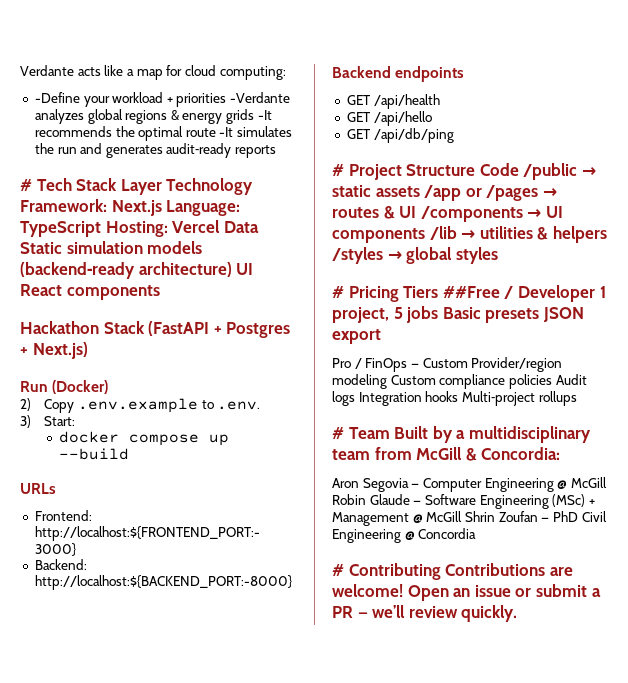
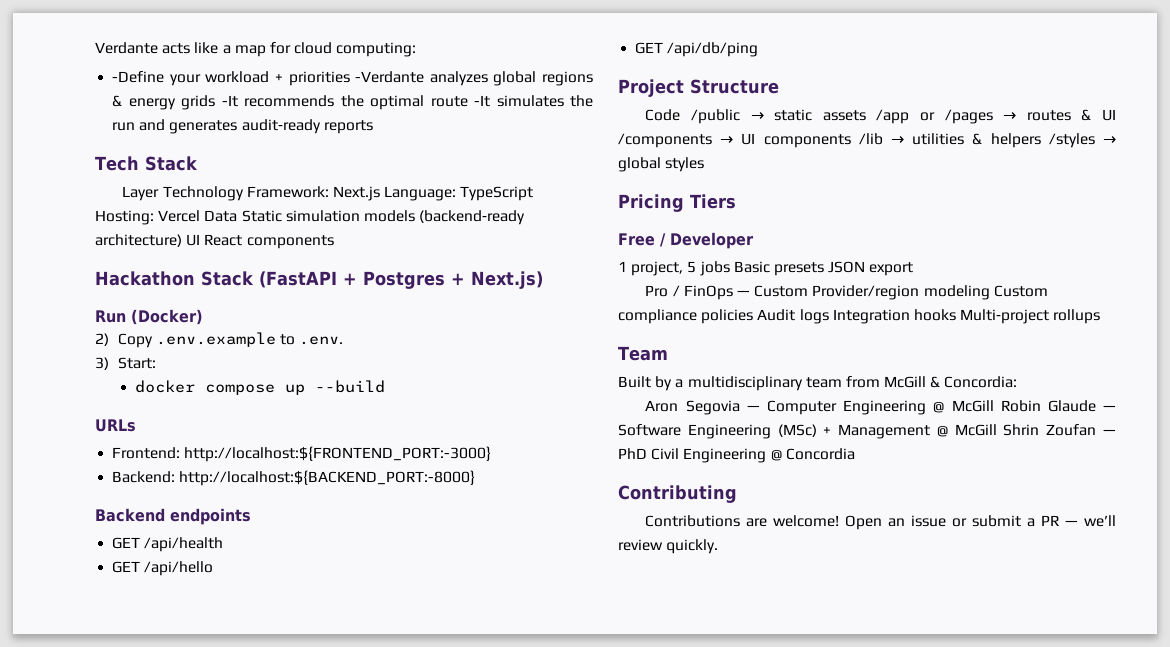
- # Tech Stack Layer Technology Framework: Next.js Language: TypeScript Hosting: Vercel Data Static simulation models (backend‑ready architecture) UI React components
+ Tech Stack
+ Layer Technology Framework: Next.js Language: TypeScript Hosting: Vercel Data Static simulation models (backend‑ready architecture) UI React components
- # Project Structure Code /public → static assets /app or /pages → routes & UI /components → UI components /lib → utilities & helpers /styles → global styles
+ Project Structure
+ Code /public → static assets /app or /pages → routes & UI /components → UI components /lib → utilities & helpers /styles → global styles
- # Pricing Tiers ##Free / Developer 1 project, 5 jobs Basic presets JSON export
+ Pricing Tiers
+ Free / Developer
+ 1 project, 5 jobs Basic presets JSON export
- # Team Built by a multidisciplinary team from McGill & Concordia:
+ Team
+ Built by a multidisciplinary team from McGill & Concordia:
- # Contributing Contributions are welcome!
+ Contributing
+ Contributions are welcome!

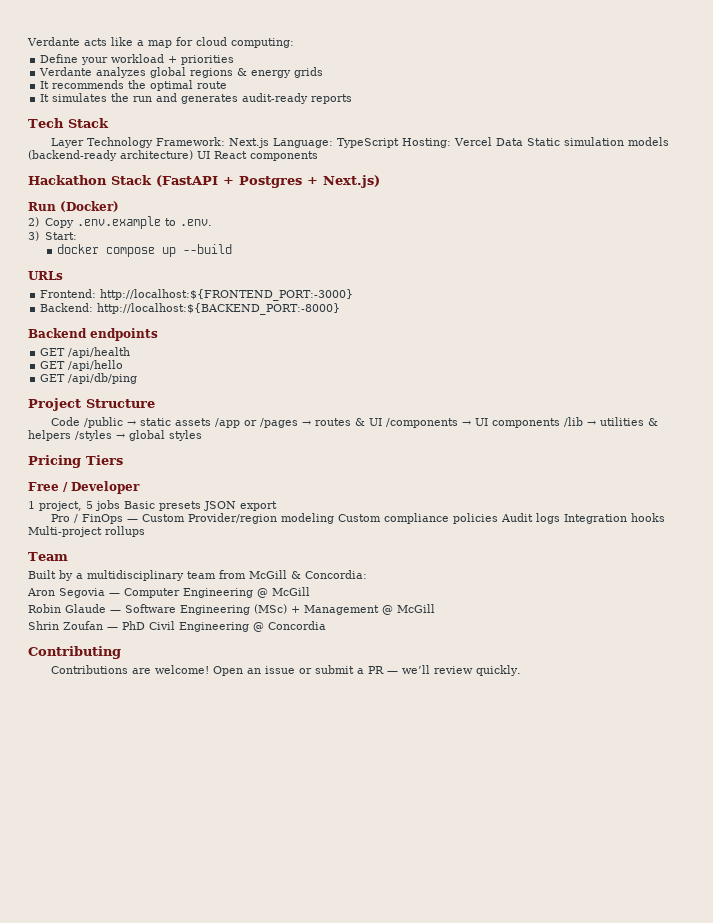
- -Define your workload + priorities -Verdante analyzes global regions & energy grids -It recommends the optimal route -It simulates the run and generates audit‑ready reports
+ Define your workload + priorities
+ Verdante analyzes global regions & energy grids
+ It recommends the optimal route
+ It simulates the run and generates audit‑ready reports
- Aron Segovia — Computer Engineering @ McGill Robin Glaude — Software Engineering (MSc) + Management @ McGill Shrin Zoufan — PhD Civil Engineering @ Concordia
+ Aron Segovia — Computer Engineering @ McGill
+ Robin Glaude — Software Engineering (MSc) + Management @ McGill
+ Shrin Zoufan — PhD Civil Engineering @ Concordia

